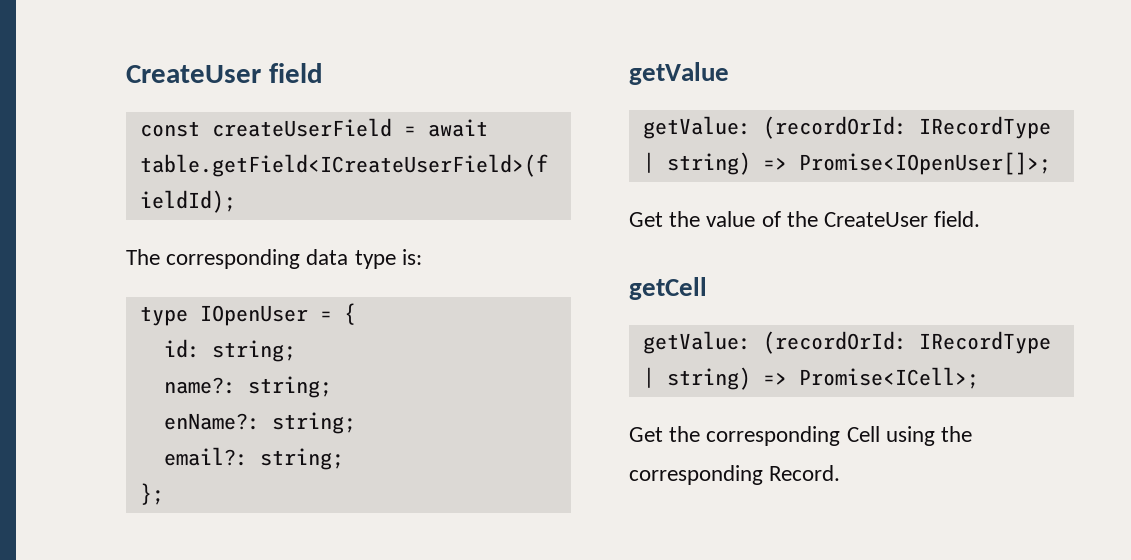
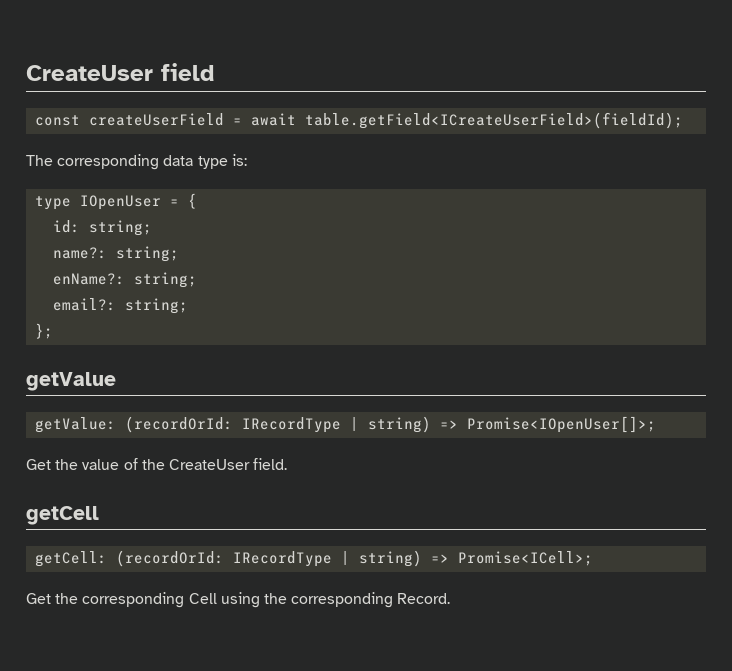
- getValue: (recordOrId: IRecordType | string) => Promise<ICell>;
+ getCell: (recordOrId: IRecordType | string) => Promise<ICell>;

